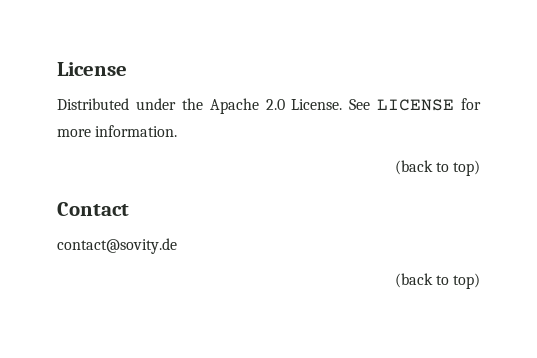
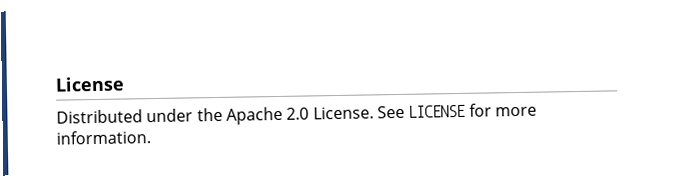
  See LICENSE for more information.
- (back to top)
- Contact
- contact@sovity.de
- (back to top)

